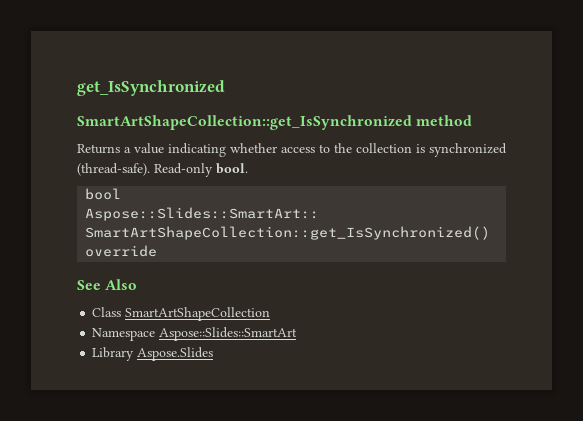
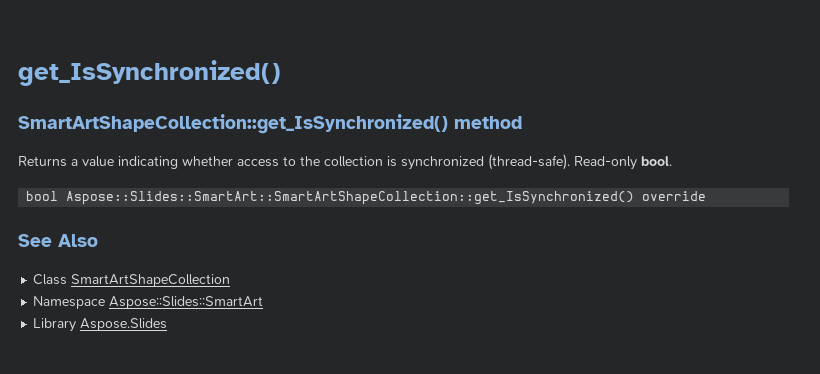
- get_IsSynchronized
- SmartArtShapeCollection::get_IsSynchronized method
+ get_IsSynchronized()
+ SmartArtShapeCollection::get_IsSynchronized() method

